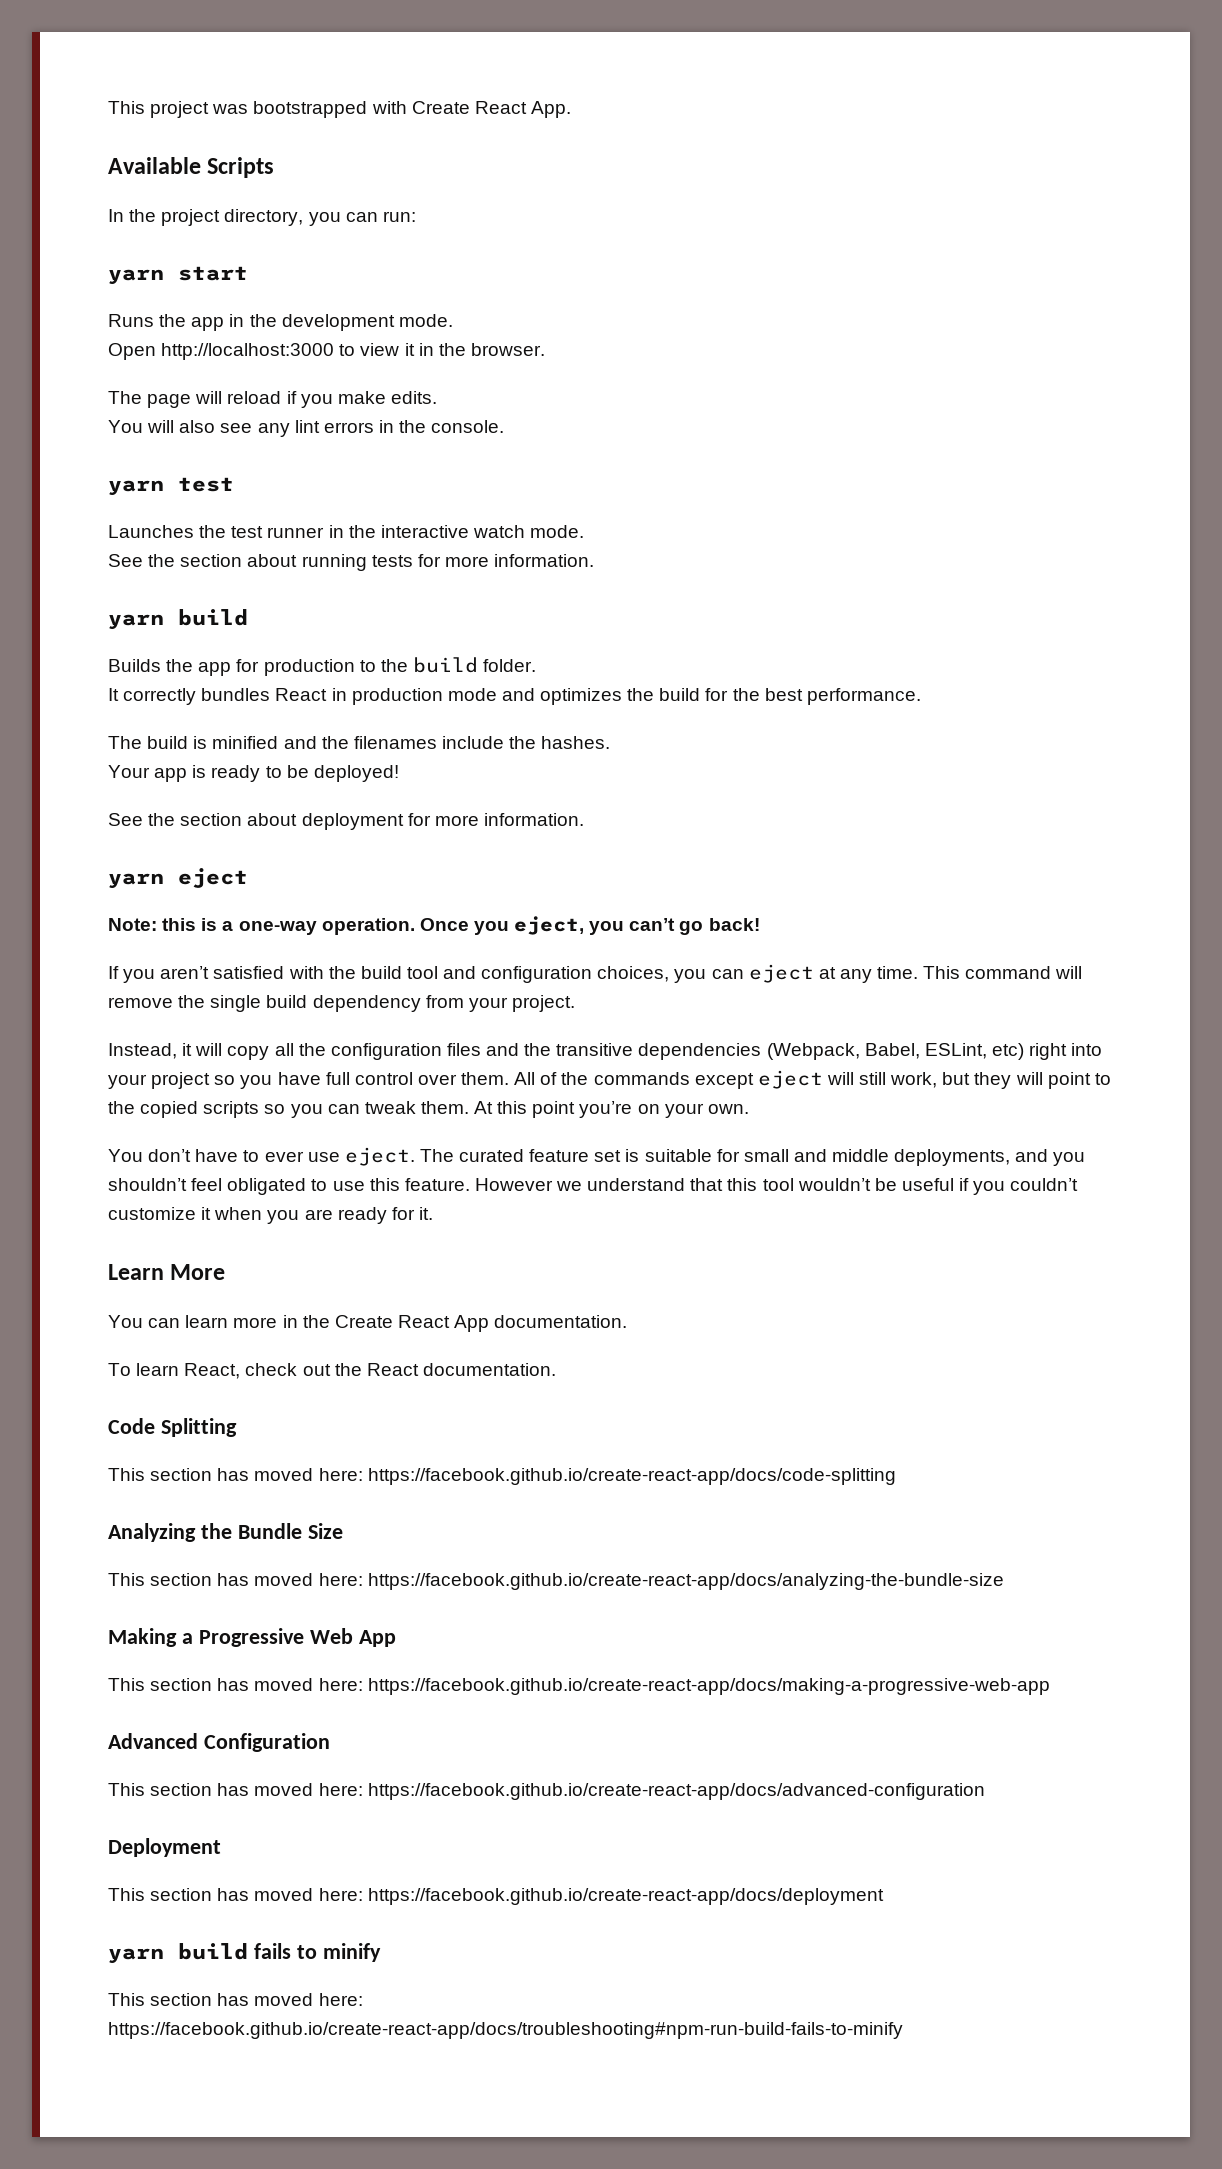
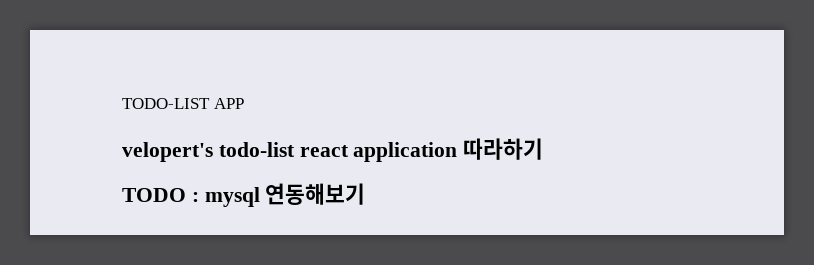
- This project was bootstrapped with Create React App.
- Available Scripts
- In the project directory, you can run:
- yarn start
- Runs the app in the development mode.
- Open http://localhost:3000 to view it in the browser.
- The page will reload if you make edits.
- You will also see any lint errors in the console.
- yarn test
- Launches the test runner in the interactive watch mode.
- See the section about running tests for more information.
- yarn build
- Builds the app for production to the build folder.
- It correctly bundles React in production mode and optimizes the build for the best performance.
- The build is minified and the filenames include the hashes.
- Your app is ready to be deployed!
- See the section about deployment for more information.
- yarn eject
- Note: this is a one-way operation. Once you eject, you can’t go back!
- If you aren’t satisfied with the build tool and configuration choices, you can eject at any time. This command will remove the single build dependency from your project.
- Instead, it will copy all the configuration files and the transitive dependencies (Webpack, Babel, ESLint, etc) right into your project so you have full control over them. All of the commands except eject will still work, but they will point to the copied scripts so you can tweak them. At this point you’re on your own.
- You don’t have to ever use eject. The curated feature set is suitable for small and middle deployments, and you shouldn’t feel obligated to use this feature. However we understand that this tool wouldn’t be useful if you couldn’t customize it when you are ready for it.
- Learn More
- You can learn more in the Create React App documentation.
- To learn React, check out the React documentation.
- Code Splitting
- This section has moved here: https://facebook.github.io/create-react-app/docs/code-splitting
- Analyzing the Bundle Size
- This section has moved here: https://facebook.github.io/create-react-app/docs/analyzing-the-bundle-size
- Making a Progressive Web App
- This section has moved here: https://facebook.github.io/create-react-app/docs/making-a-progressive-web-app
- Advanced Configuration
- This section has moved here: https://facebook.github.io/create-react-app/docs/advanced-configuration
- Deployment
- This section has moved here: https://facebook.github.io/create-react-app/docs/deployment
- yarn build fails to minify
- This section has moved here: https://facebook.github.io/create-react-app/docs/troubleshooting#npm-run-build-fails-to-minify
+ TODO-LIST APP
+ velopert's todo-list react application 따라하기
+ TODO : mysql 연동해보기

